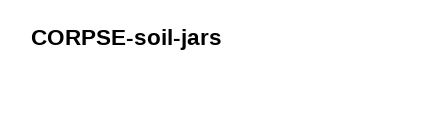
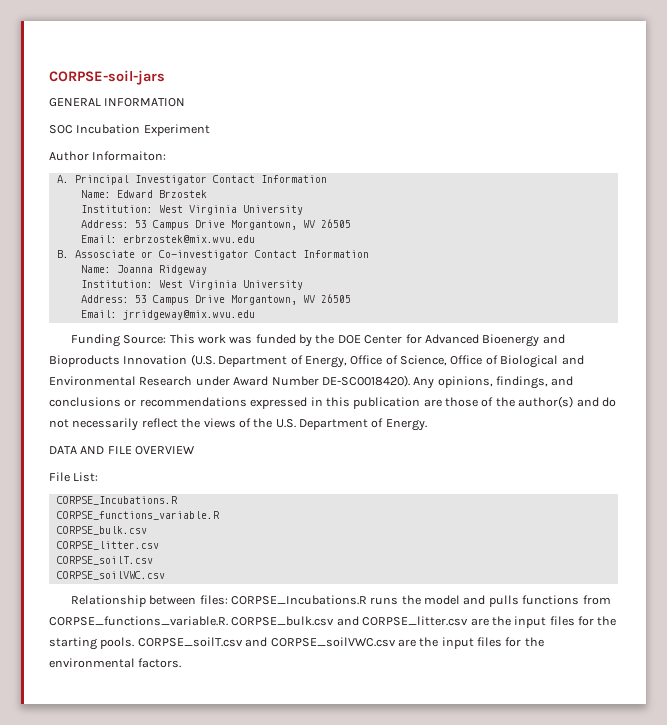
+ GENERAL INFORMATION
+ SOC Incubation Experiment
+ Author Informaiton:
+ A. Principal Investigator Contact Information
+ Name: Edward Brzostek
+ Institution: West Virginia University
+ Address: 53 Campus Drive Morgantown, WV 26505
+ Email: erbrzostek@mix.wvu.edu
+ B. Assosciate or Co-investigator Contact Information
+ Name: Joanna Ridgeway
+ Institution: West Virginia University
+ Address: 53 Campus Drive Morgantown, WV 26505
+ Email: jrridgeway@mix.wvu.edu
+ Funding Source: This work was funded by the DOE Center for Advanced Bioenergy and Bioproducts Innovation (U.S. Department of Energy, Office of Science, Office of Biological and Environmental Research under Award Number DE-SC0018420). Any opinions, findings, and conclusions or recommendations expressed in this publication are those of the author(s) and do not necessarily reflect the views of the U.S. Department of Energy.
+ DATA AND FILE OVERVIEW
+ File List:
+ CORPSE_Incubations.R
+ CORPSE_functions_variable.R
+ CORPSE_bulk.csv
+ CORPSE_litter.csv
+ CORPSE_soilT.csv
+ CORPSE_soilVWC.csv
+ Relationship between files: CORPSE_Incubations.R runs the model and pulls functions from CORPSE_functions_variable.R. CORPSE_bulk.csv and CORPSE_litter.csv are the input files for the starting pools. CORPSE_soilT.csv and CORPSE_soilVWC.csv are the input files for the environmental factors.

